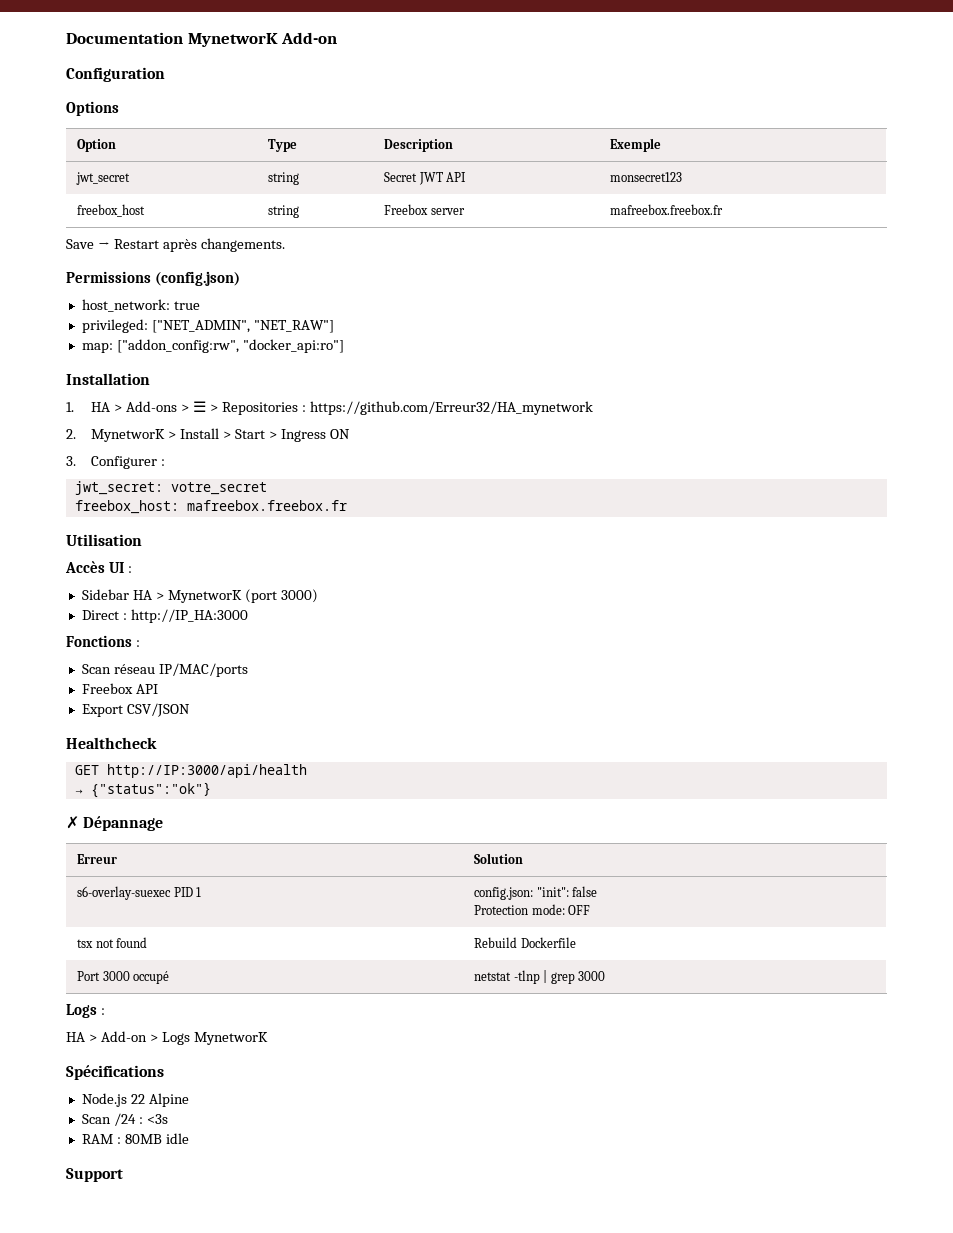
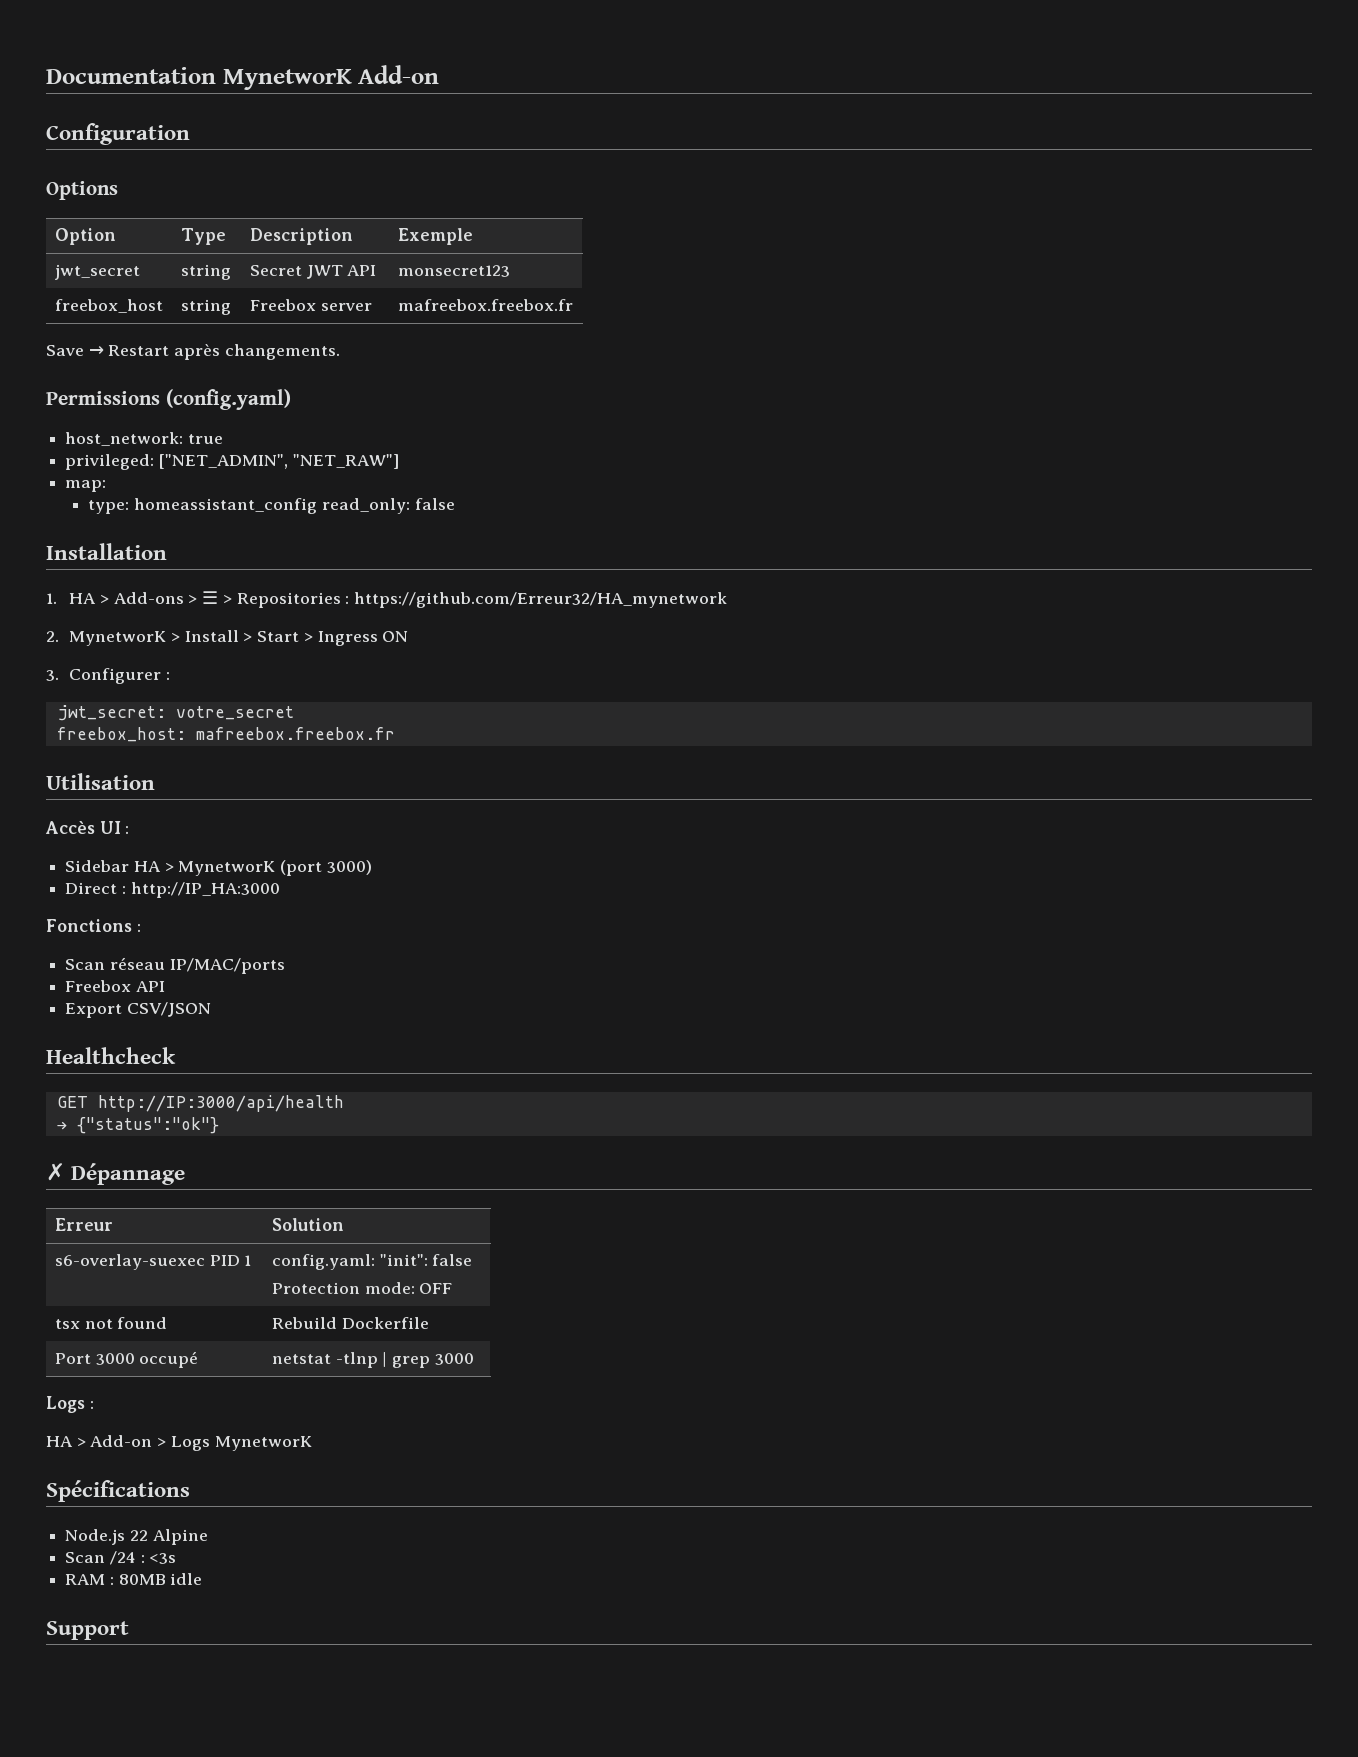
- Permissions (config.json)
+ Permissions (config.yaml)
- map: ["addon_config:rw", "docker_api:ro"]
+ map:
+ type: homeassistant_config read_only: false
- s6-overlay-suexec PID 1 | config.json: "init": false
+ s6-overlay-suexec PID 1 | config.yaml: "init": false

